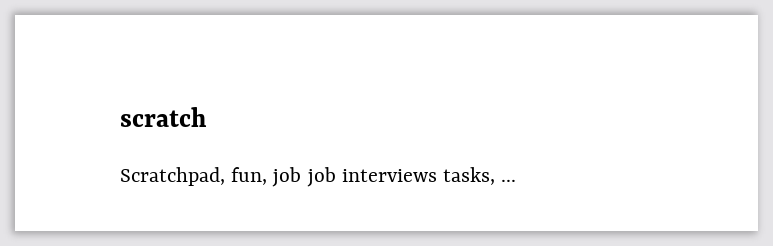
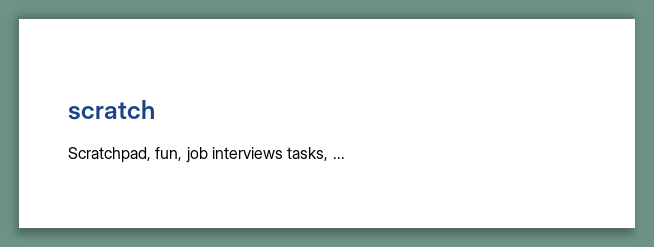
- Scratchpad, fun, job job interviews tasks, ...
+ Scratchpad, fun, job interviews tasks, ...

